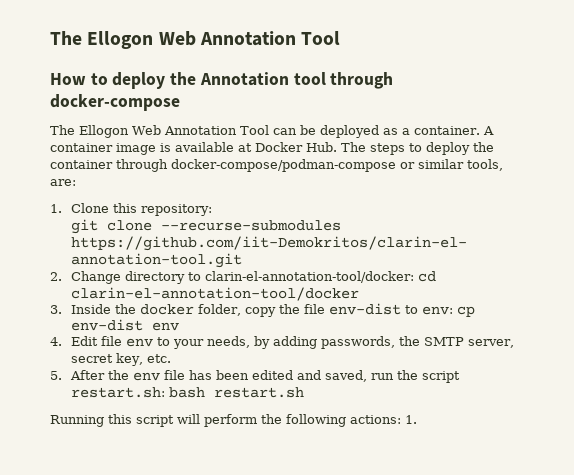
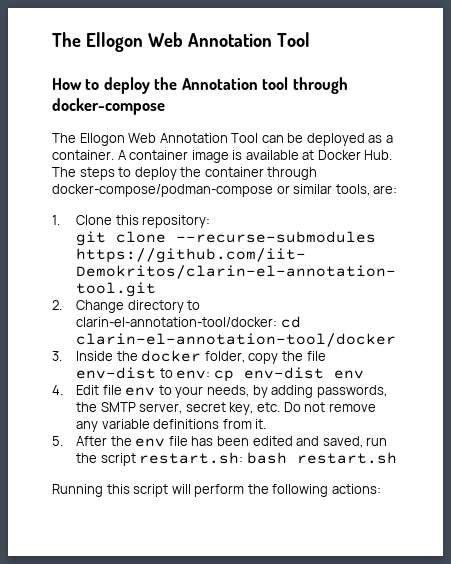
- 4. Edit file env to your needs, by adding passwords, the SMTP server, secret key, etc.
+ 4. Edit file env to your needs, by adding passwords, the SMTP server, secret key, etc. Do not remove any variable definitions from it.
- Running this script will perform the following actions: 1.
+ Running this script will perform the following actions:

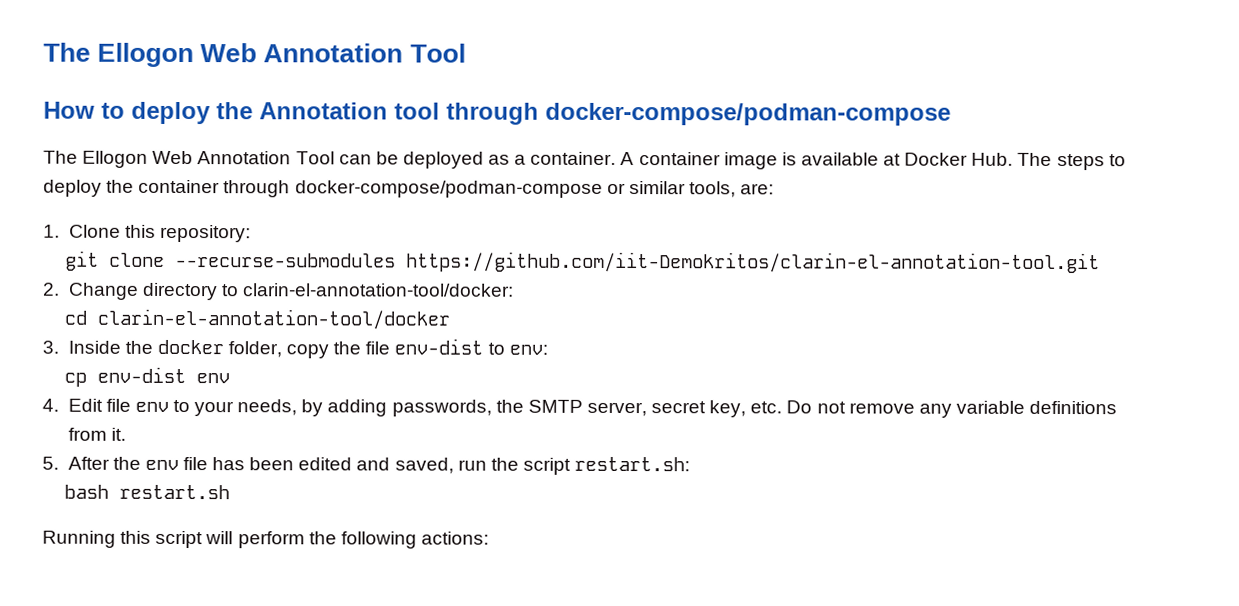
- How to deploy the Annotation tool through docker-compose
+ How to deploy the Annotation tool through docker-compose/podman-compose
- 2. Change directory to clarin-el-annotation-tool/docker: cd clarin-el-annotation-tool/docker
+ 2. Change directory to clarin-el-annotation-tool/docker:
+ cd clarin-el-annotation-tool/docker
- 3. Inside the docker folder, copy the file env-dist to env: cp env-dist env
+ 3. Inside the docker folder, copy the file env-dist to env:
+ cp env-dist env
- 5. After the env file has been edited and saved, run the script restart.sh: bash restart.sh
+ 5. After the env file has been edited and saved, run the script restart.sh:
+ bash restart.sh

